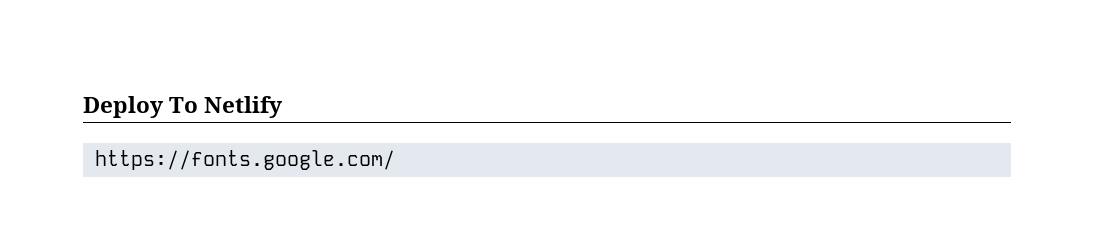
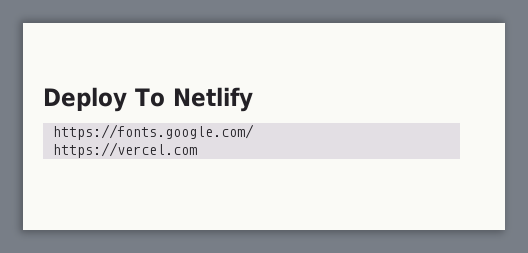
+ https://vercel.com

